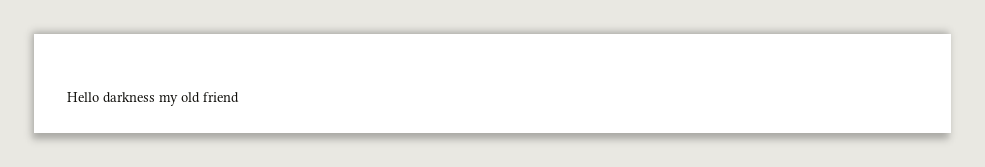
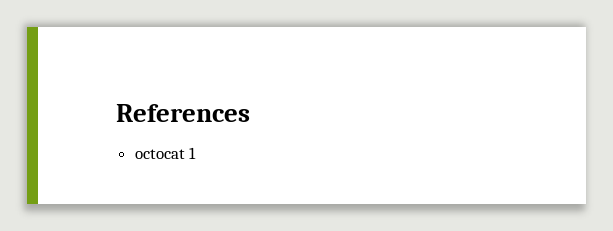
- Hello darkness my old friend
+ References
+ octocat 1

